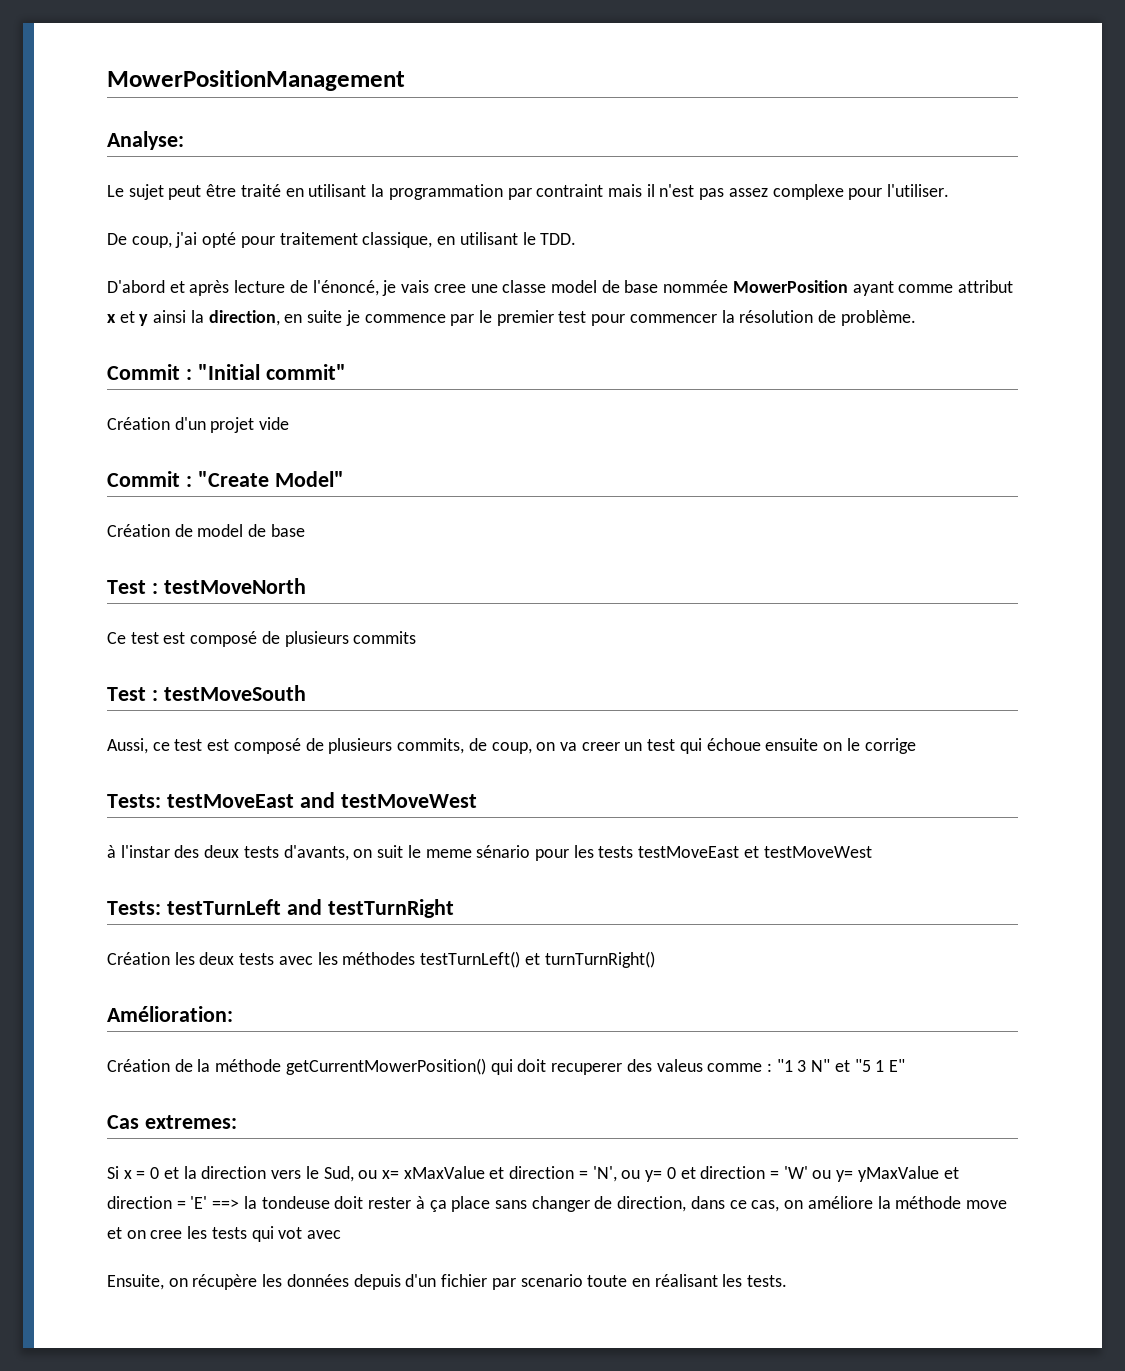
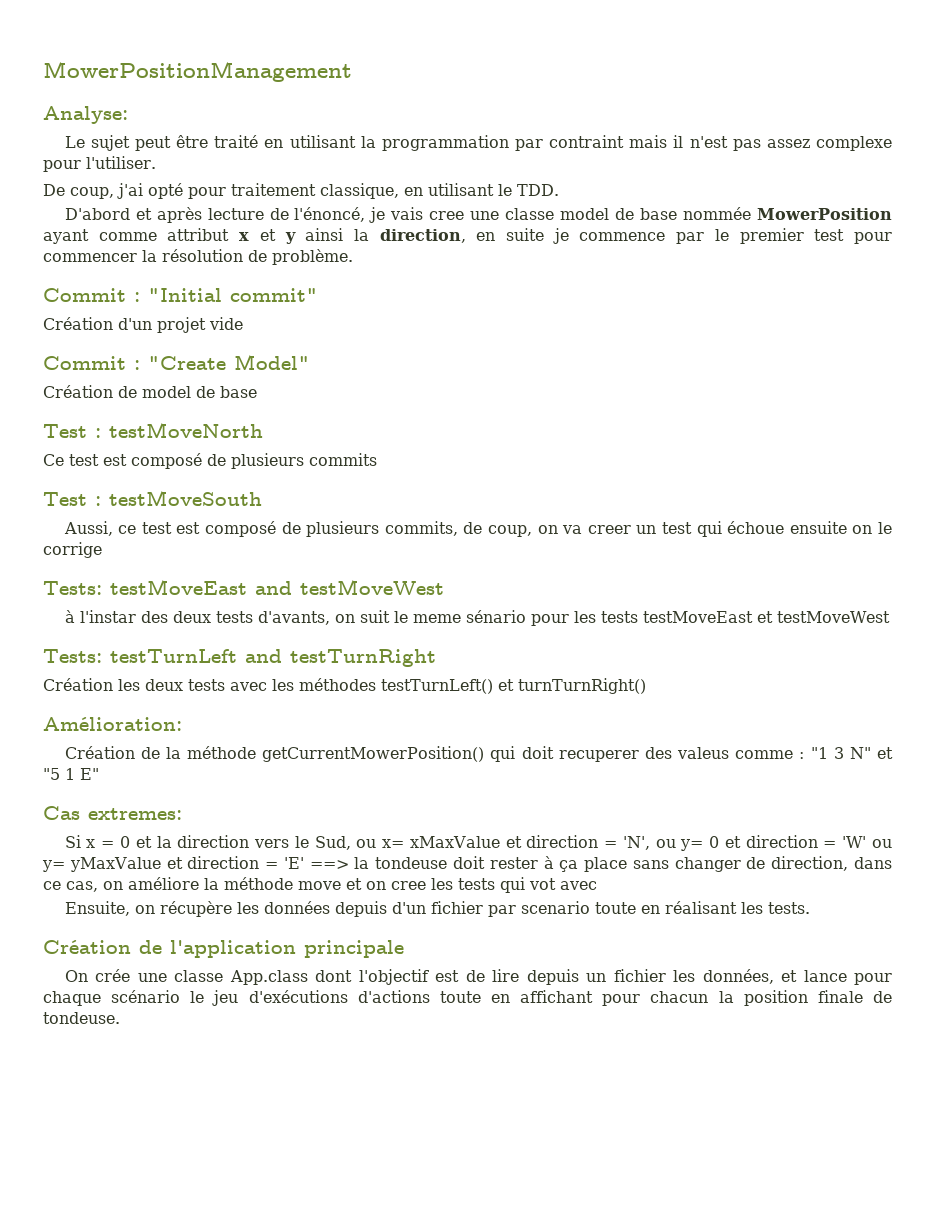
+ Création de l'application principale
+ On crée une classe App.class dont l'objectif est de lire depuis un fichier les données, et lance pour chaque scénario le jeu d'exécutions d'actions toute en affichant pour chacun la position finale de tondeuse.

